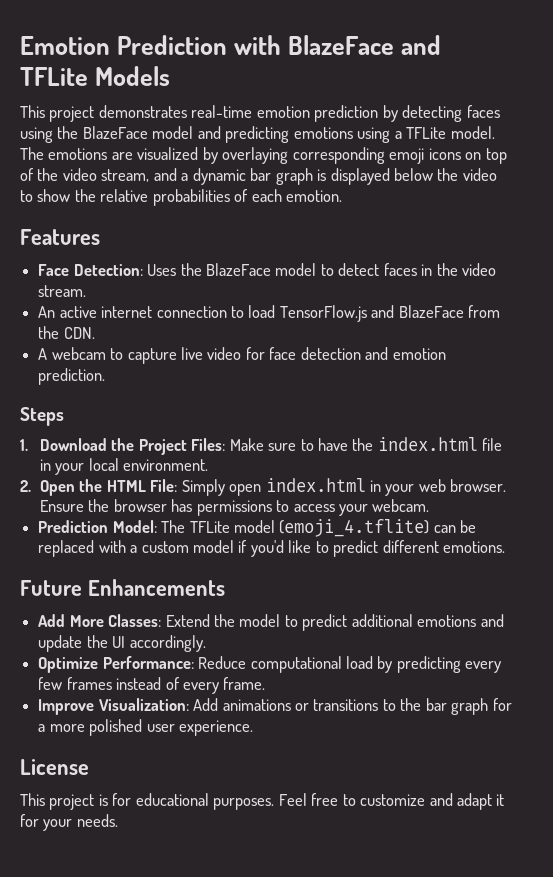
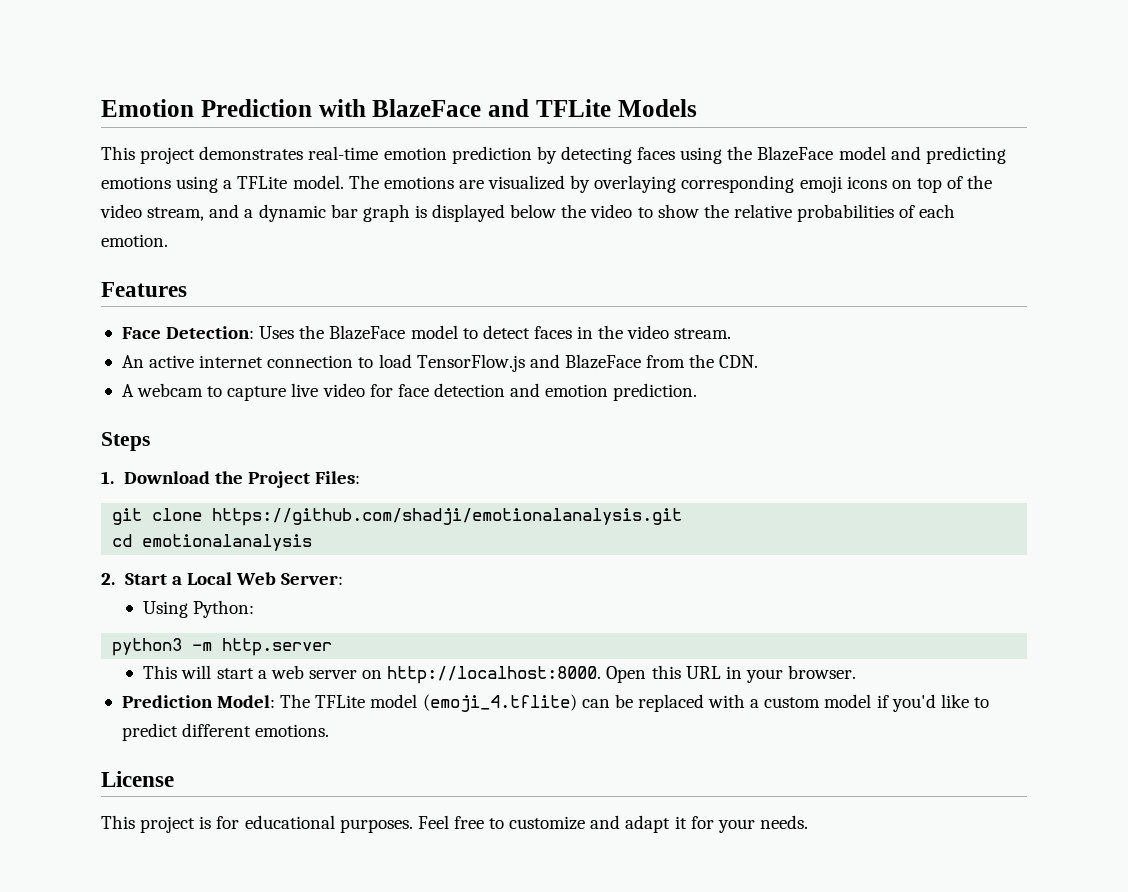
- 1. Download the Project Files: Make sure to have the index.html file in your local environment.
- 2. Open the HTML File: Simply open index.html in your web browser. Ensure the browser has permissions to access your webcam.
+ 1. Download the Project Files:
+ git clone https://github.com/shadji/emotionalanalysis.git
+ cd emotionalanalysis
+ 2. Start a Local Web Server:
+ Using Python:
+ python3 -m http.server
+ This will start a web server on http://localhost:8000. Open this URL in your browser.
- Future Enhancements
- Add More Classes: Extend the model to predict additional emotions and update the UI accordingly.
- Optimize Performance: Reduce computational load by predicting every few frames instead of every frame.
- Improve Visualization: Add animations or transitions to the bar graph for a more polished user experience.

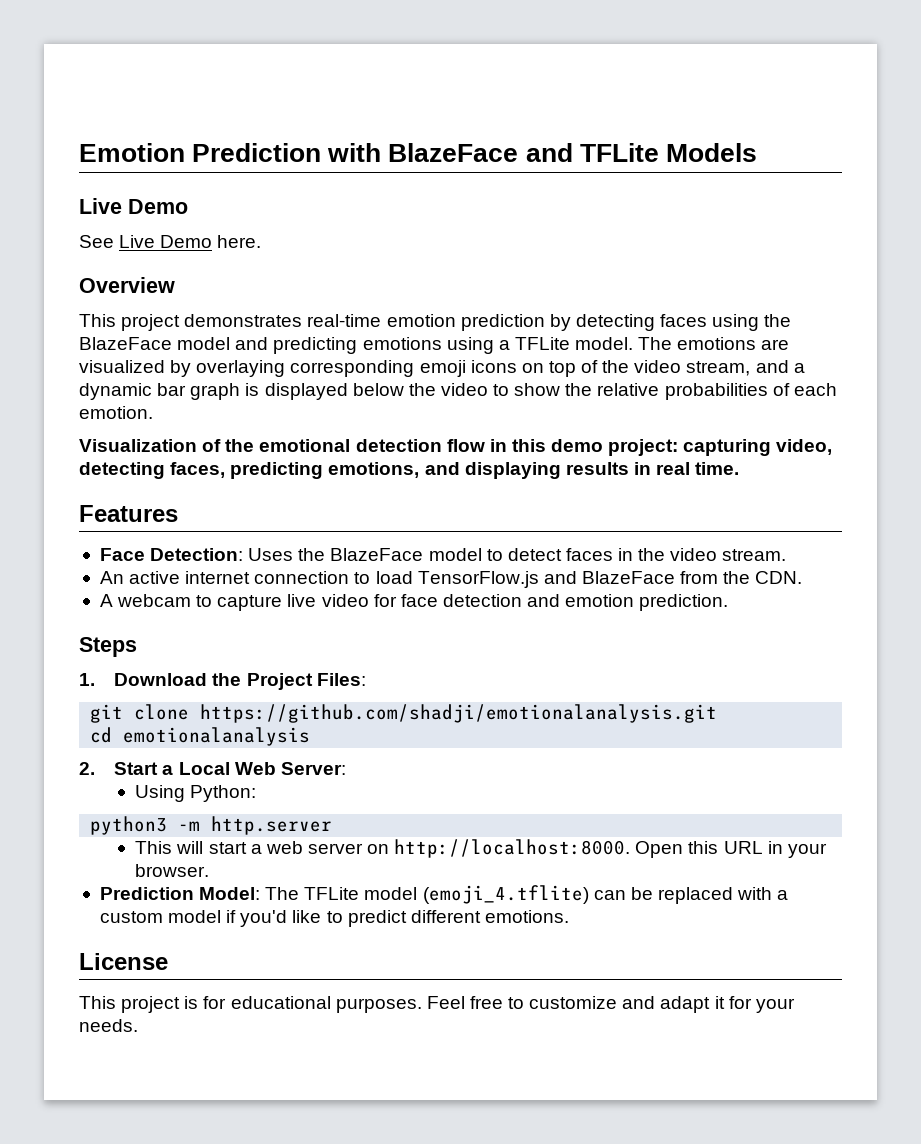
  Emotion Prediction with BlazeFace and TFLite Models
+ Live Demo
+ See Live Demo here.
+ Overview
+ Visualization of the emotional detection flow in this demo project: capturing video, detecting faces, predicting emotions, and displaying results in real time.

